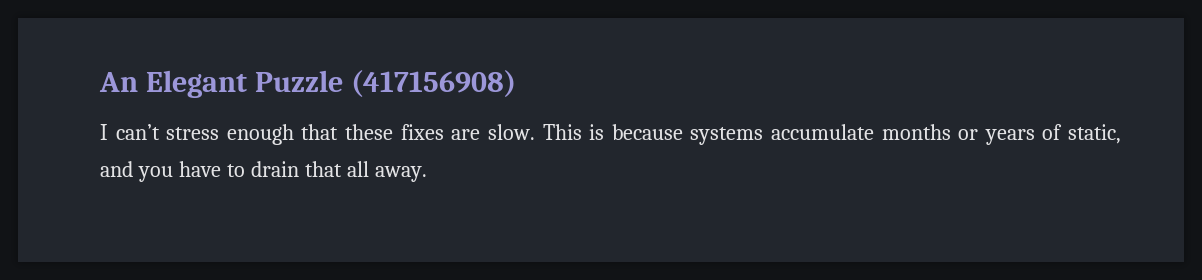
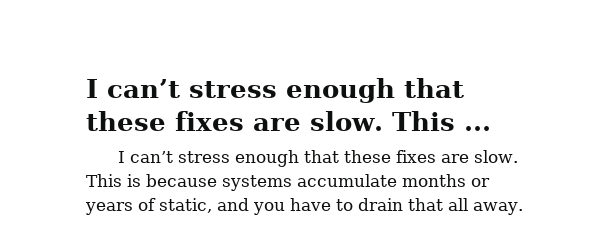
- An Elegant Puzzle (417156908)
+ I can’t stress enough that these fixes are slow. This ...

